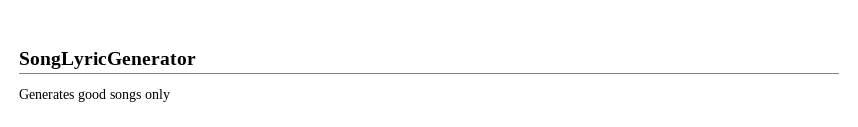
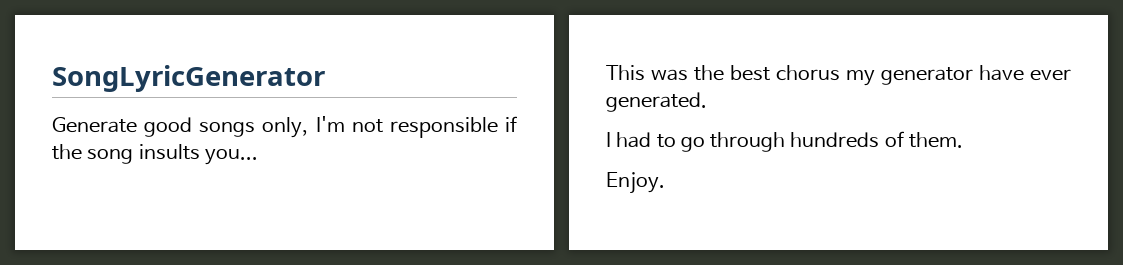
- Generates good songs only
+ Generate good songs only, I'm not responsible if the song insults you...
+ This was the best chorus my generator have ever generated.
+ I had to go through hundreds of them.
+ Enjoy.

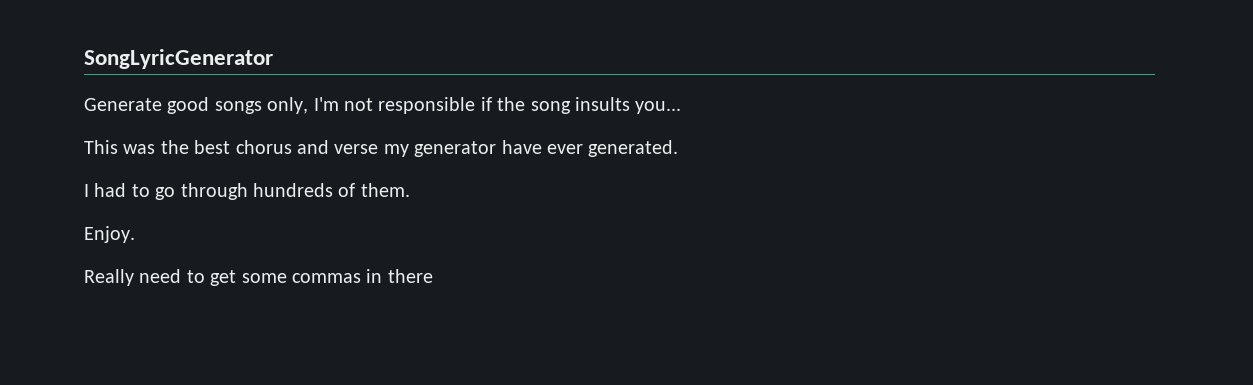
- This was the best chorus my generator have ever generated.
+ This was the best chorus and verse my generator have ever generated.
+ Really need to get some commas in there

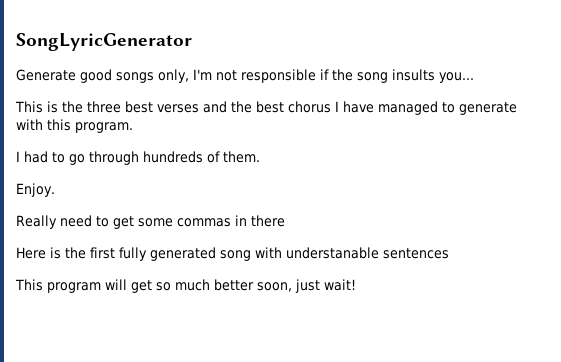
- This was the best chorus and verse my generator have ever generated.
+ This is the three best verses and the best chorus I have managed to generate with this program.
+ Here is the first fully generated song with understanable sentences
+ This program will get so much better soon, just wait!

